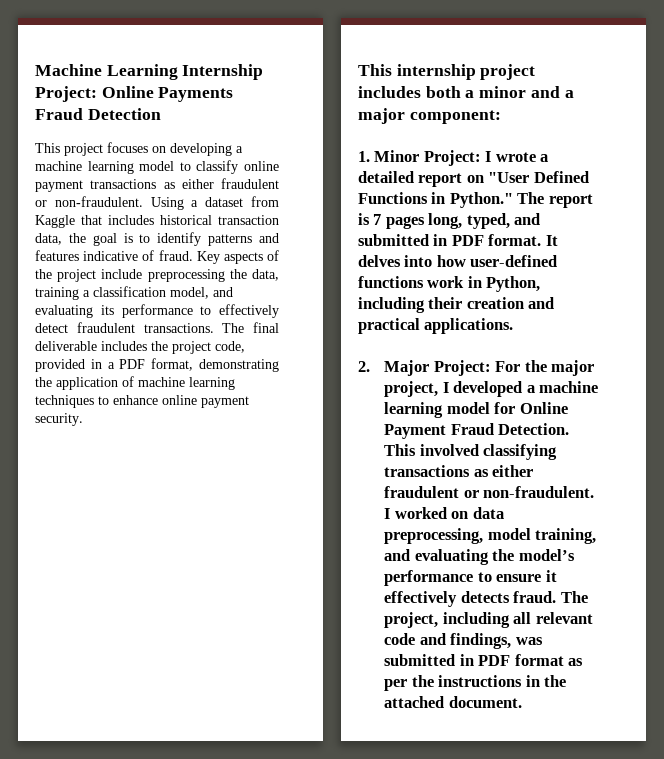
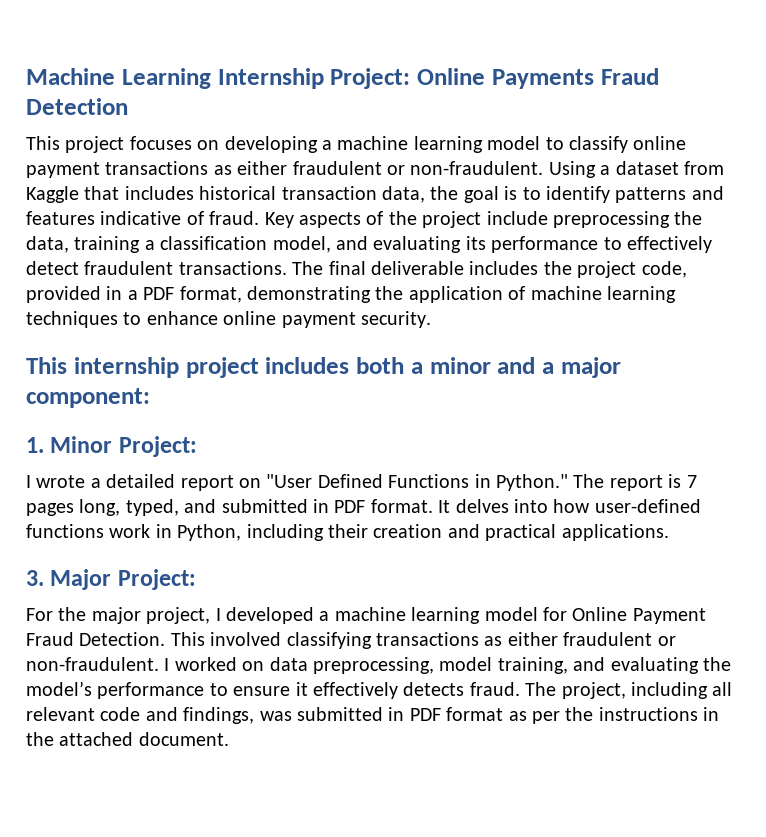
- 1. Minor Project: I wrote a detailed report on "User Defined Functions in Python."
+ 1. Minor Project:
+ I wrote a detailed report on "User Defined Functions in Python."
- 2. Major Project: For the major project, I developed a machine learning model for Online Payment Fraud Detection.
+ 3. Major Project:
+ For the major project, I developed a machine learning model for Online Payment Fraud Detection.

